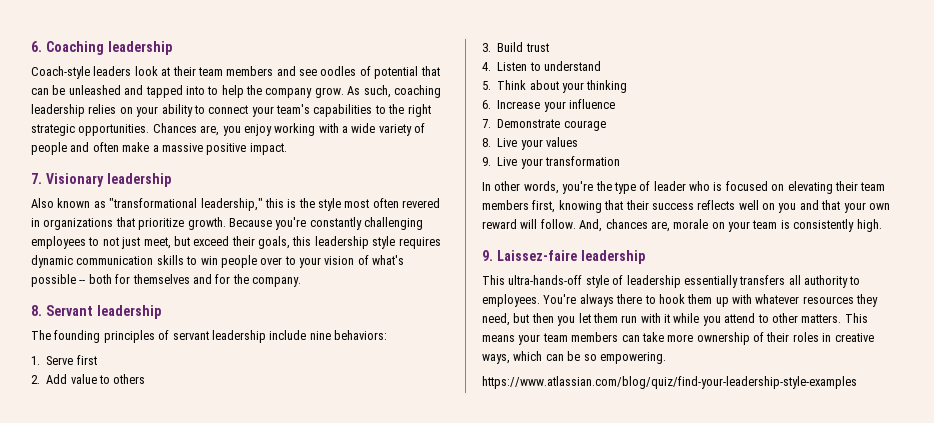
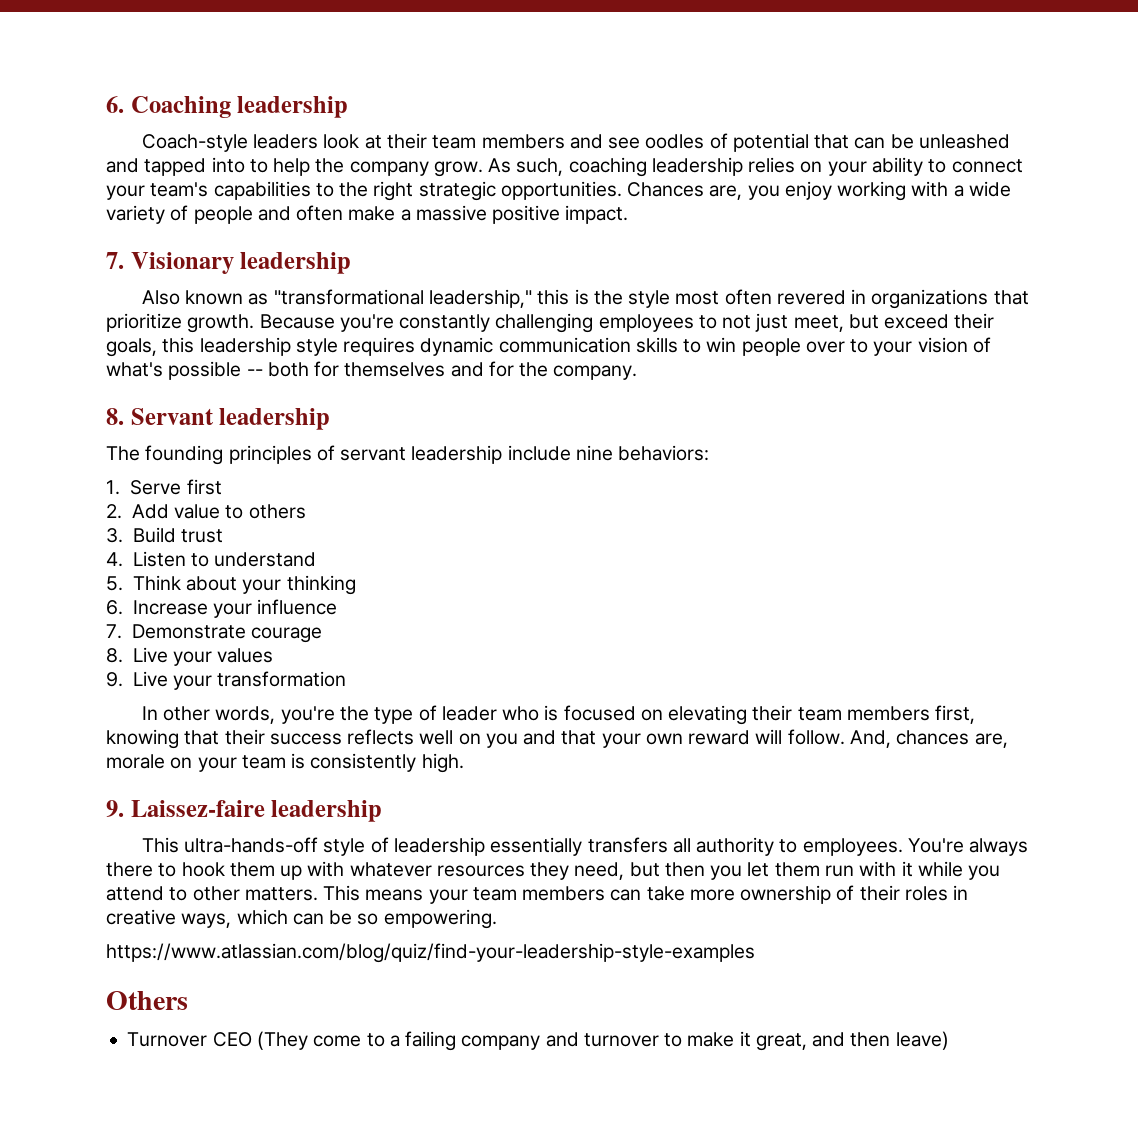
+ Others
+ Turnover CEO (They come to a failing company and turnover to make it great, and then leave)

